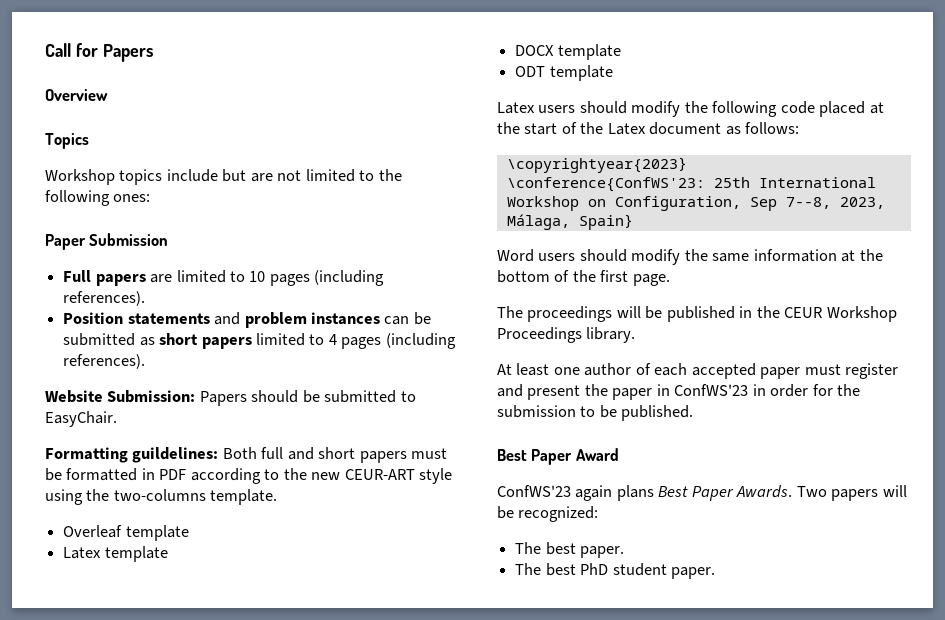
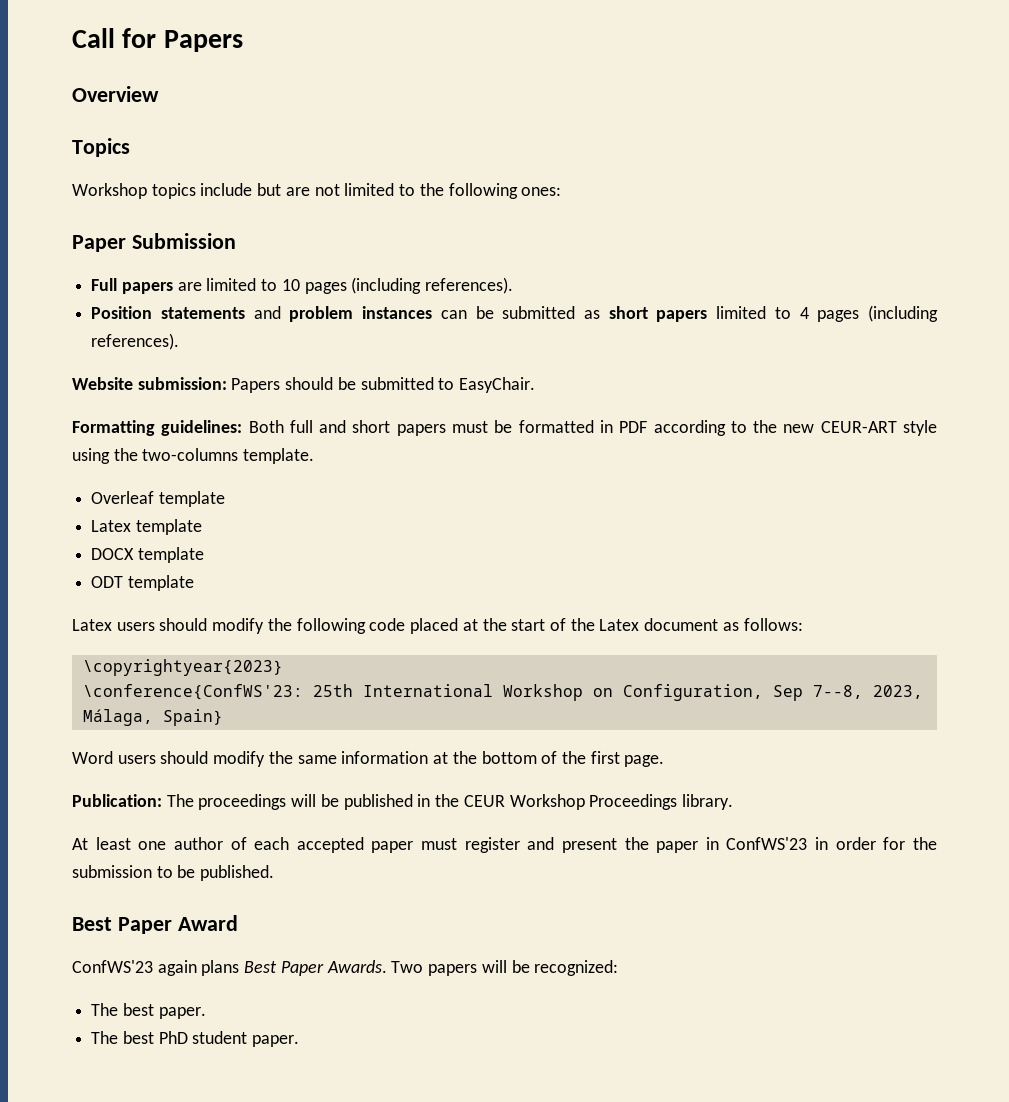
- Website Submission: Papers should be submitted to EasyChair.
+ Website submission: Papers should be submitted to EasyChair.
- Formatting guildelines: Both full and short papers must be formatted in PDF according to the new CEUR-ART style using the two-columns template.
+ Formatting guidelines: Both full and short papers must be formatted in PDF according to the new CEUR-ART style using the two-columns template.
- The proceedings will be published in the CEUR Workshop Proceedings library.
+ Publication: The proceedings will be published in the CEUR Workshop Proceedings library.

